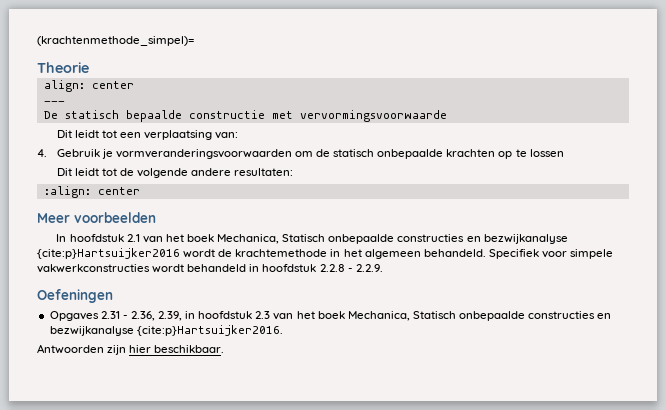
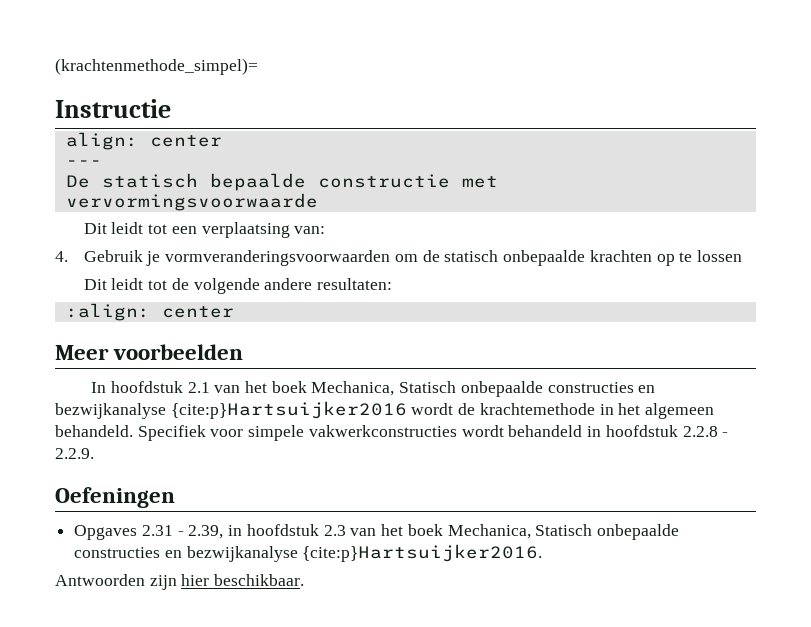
- Theorie
+ Instructie
- Opgaves 2.31 - 2.36, 2.39, in hoofdstuk 2.3 van het boek Mechanica, Statisch onbepaalde constructies en bezwijkanalyse {cite:p}Hartsuijker2016.
+ Opgaves 2.31 - 2.39, in hoofdstuk 2.3 van het boek Mechanica, Statisch onbepaalde constructies en bezwijkanalyse {cite:p}Hartsuijker2016.

